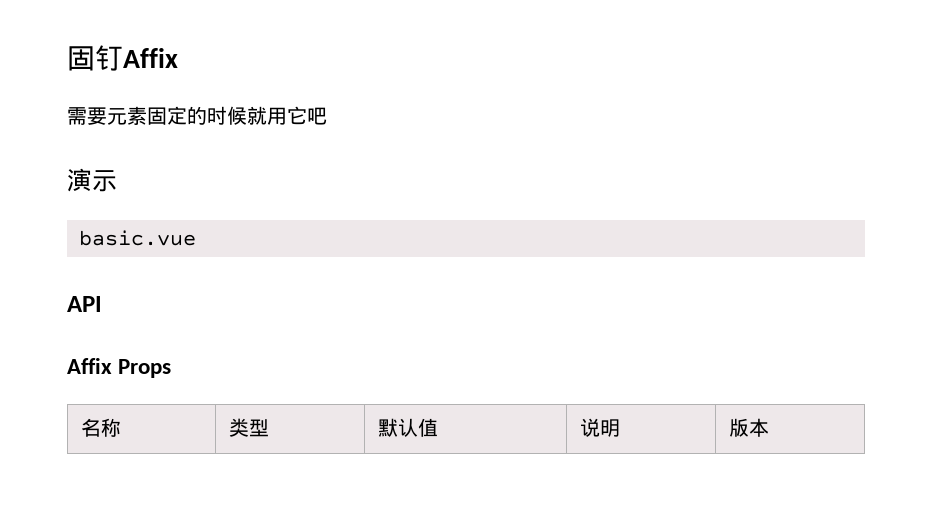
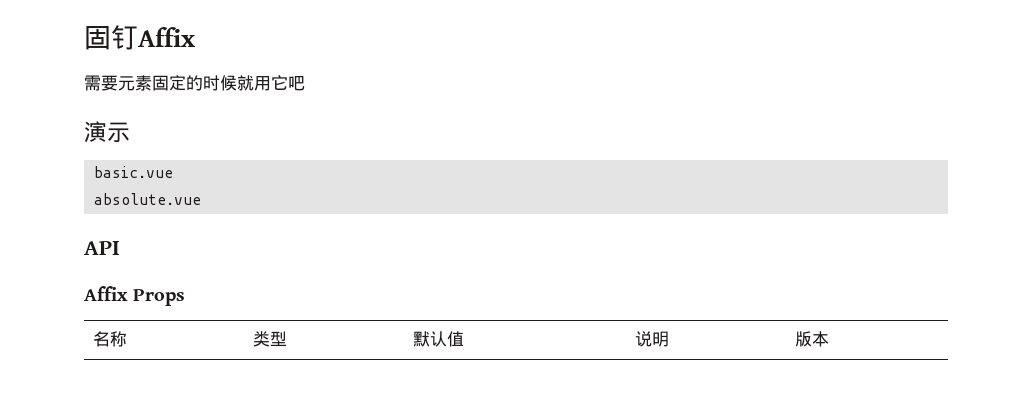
+ absolute.vue

